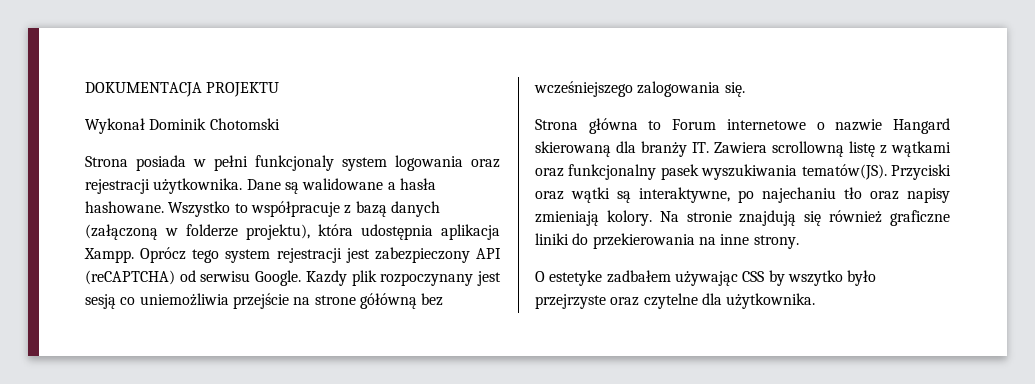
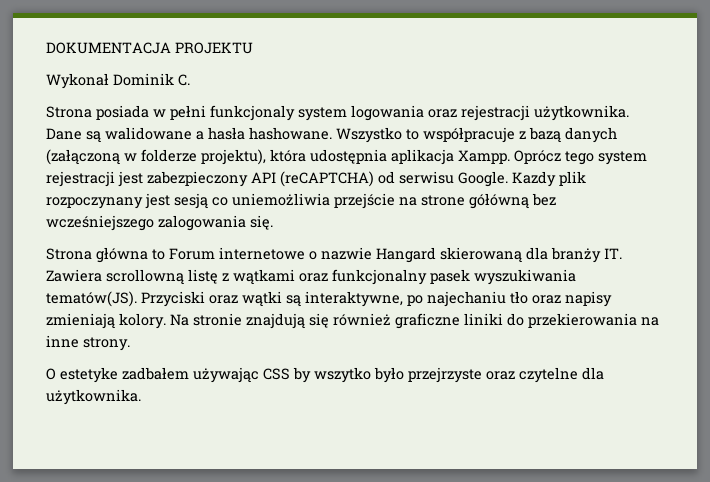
- Wykonał Dominik Chotomski
+ Wykonał Dominik C.

